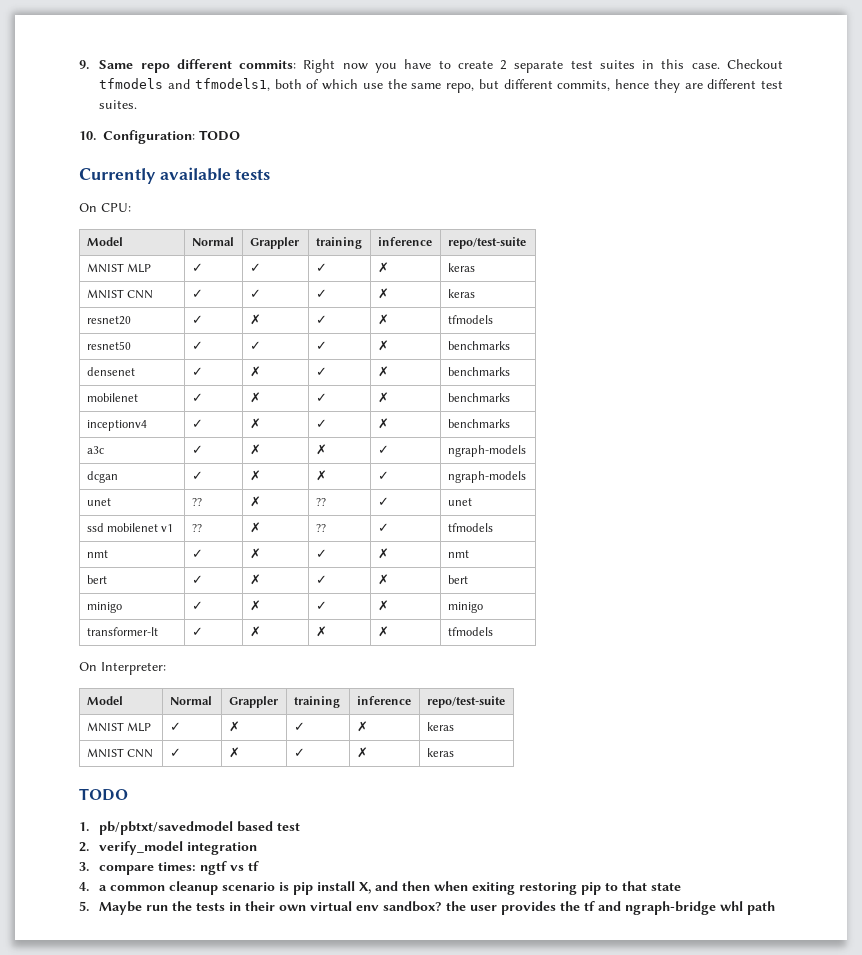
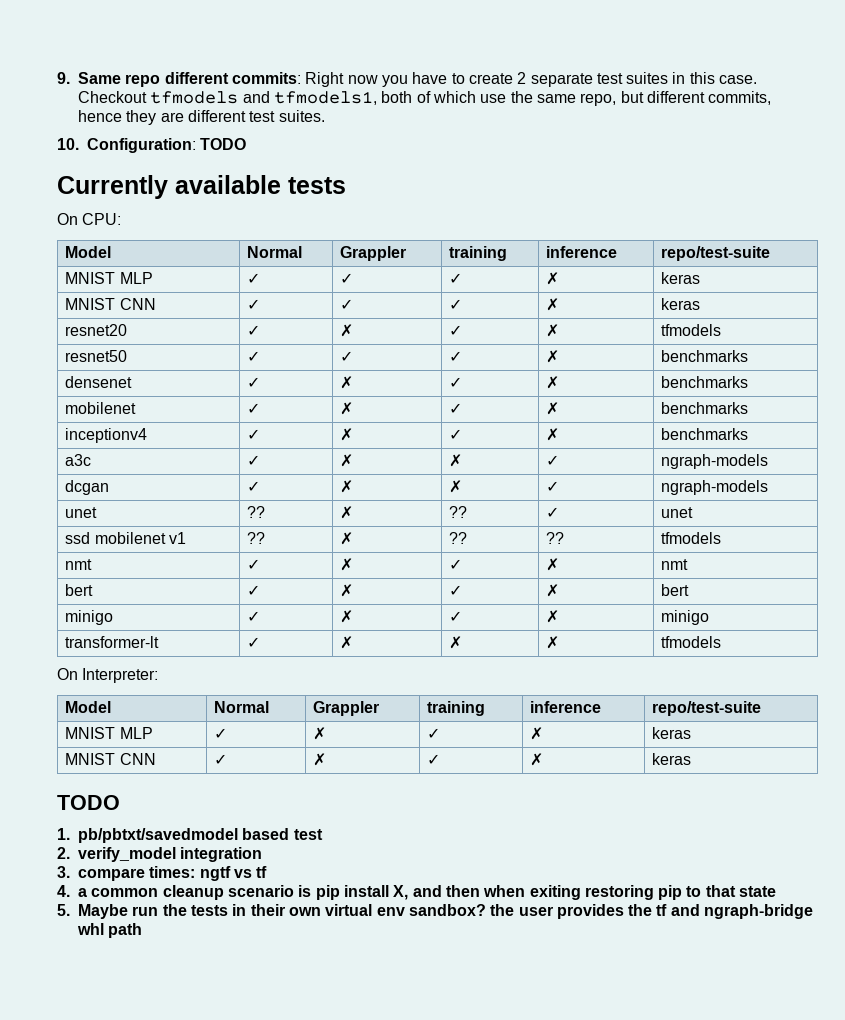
- ssd mobilenet v1 | ?? | ✗ | ?? | ✓ | tfmodels
+ ssd mobilenet v1 | ?? | ✗ | ?? | ?? | tfmodels

